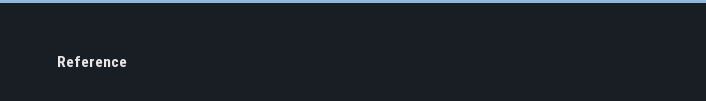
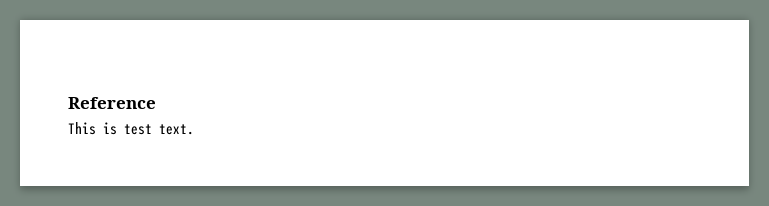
+ This is test text.

